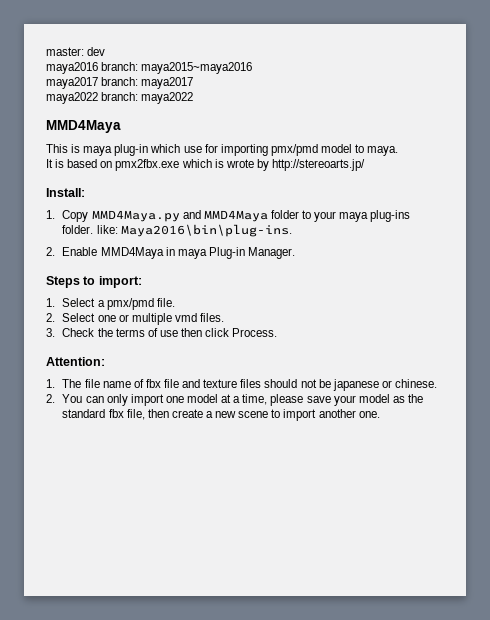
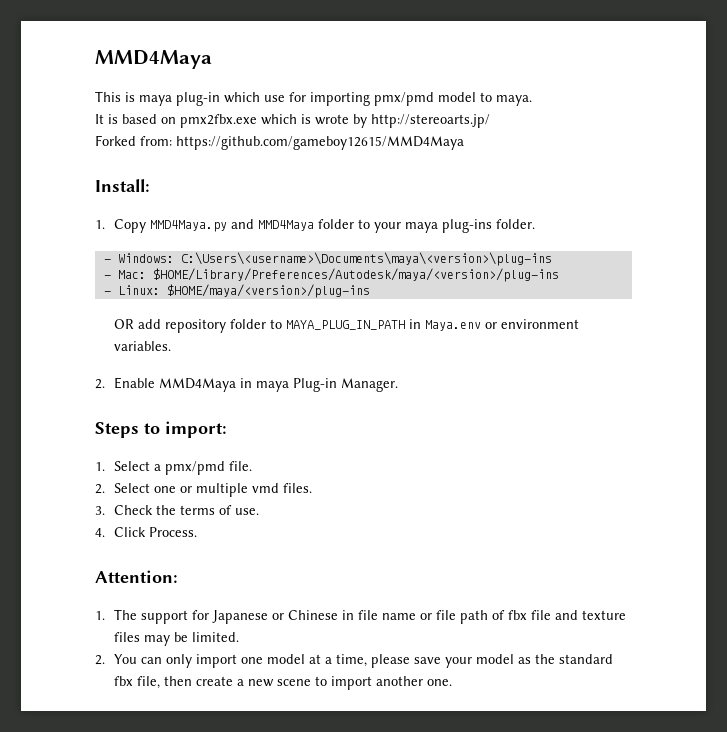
- master: dev
- maya2016 branch: maya2015~maya2016
- maya2017 branch: maya2017
- maya2022 branch: maya2022
+ Forked from: https://github.com/gameboy12615/MMD4Maya
- 1. Copy MMD4Maya.py and MMD4Maya folder to your maya plug-ins folder. like: Maya2016\bin\plug-ins.
+ 1. Copy MMD4Maya.py and MMD4Maya folder to your maya plug-ins folder.
+ - Windows: C:\Users\<username>\Documents\maya\<version>\plug-ins
+ - Mac: $HOME/Library/Preferences/Autodesk/maya/<version>/plug-ins
+ - Linux: $HOME/maya/<version>/plug-ins
+ OR add repository folder to MAYA_PLUG_IN_PATH in Maya.env or environment variables.
- 3. Check the terms of use then click Process.
+ 3. Check the terms of use.
+ 4. Click Process.
- 1. The file name of fbx file and texture files should not be japanese or chinese.
+ 1. The support for Japanese or Chinese in file name or file path of fbx file and texture files may be limited.

